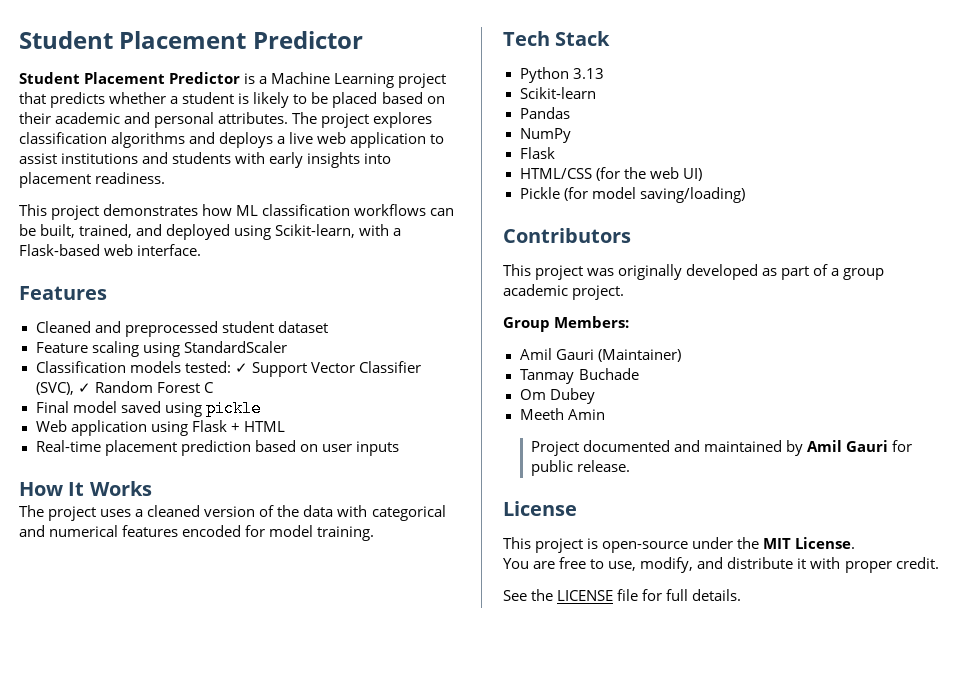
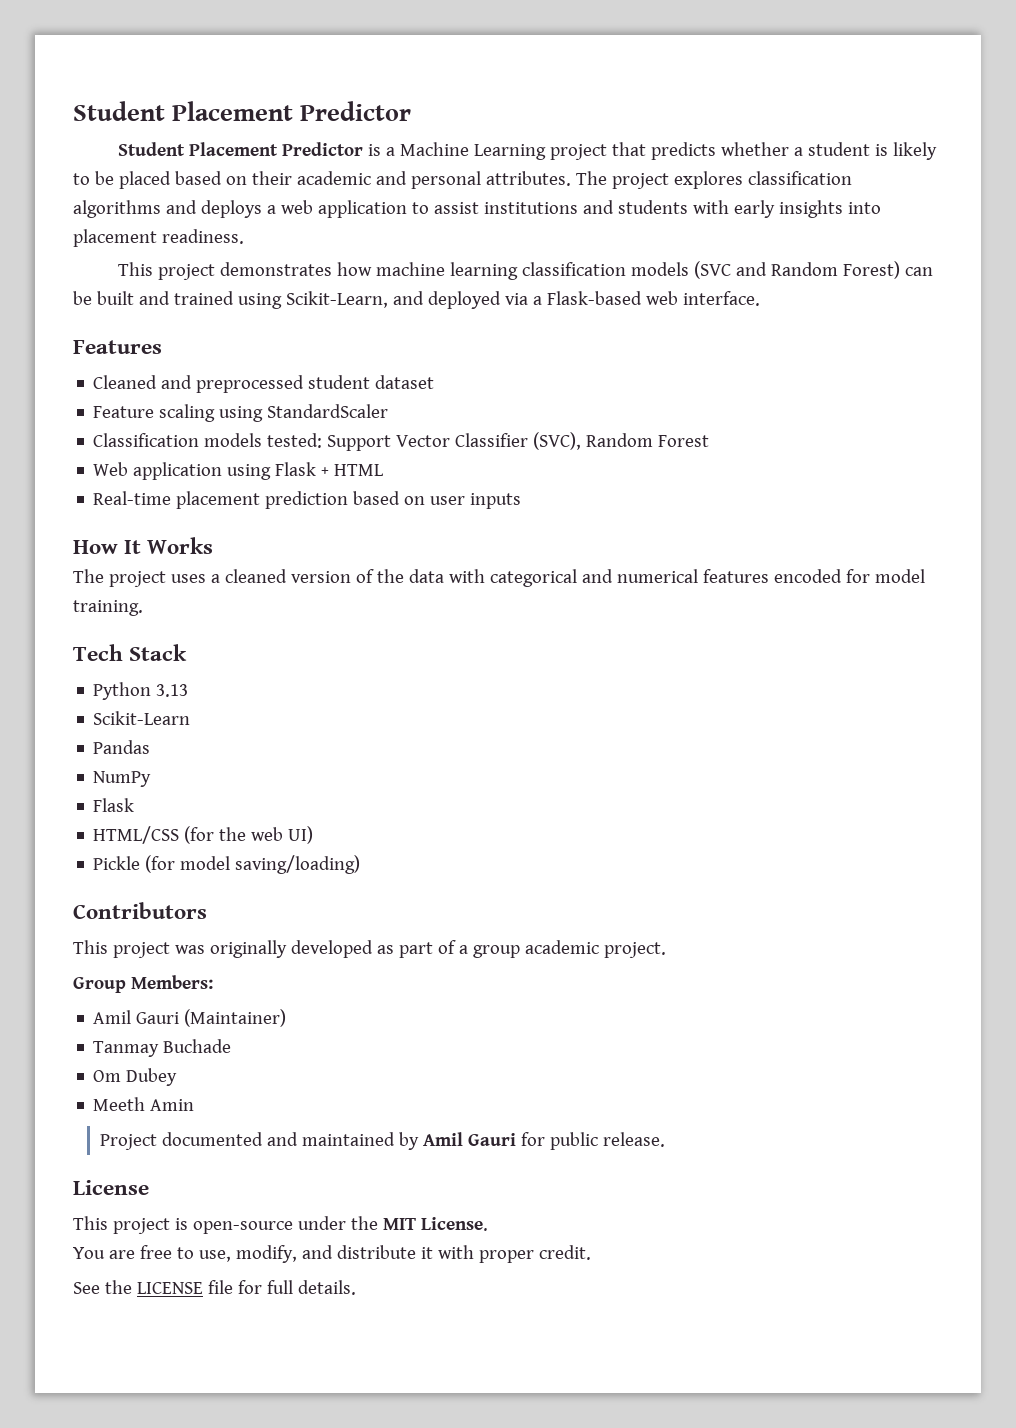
- The project explores classification algorithms and deploys a live web application to assist institutions and students with early insights into placement readiness.
+ The project explores classification algorithms and deploys a web application to assist institutions and students with early insights into placement readiness.
- This project demonstrates how ML classification workflows can be built, trained, and deployed using Scikit-learn, with a Flask-based web interface.
+ This project demonstrates how machine learning classification models (SVC and Random Forest) can be built and trained using Scikit-Learn, and deployed via a Flask-based web interface.
- Classification models tested: ✓ Support Vector Classifier (SVC), ✓ Random Forest C
- Final model saved using pickle
+ Classification models tested: Support Vector Classifier (SVC), Random Forest
- Scikit-learn
+ Scikit-Learn

